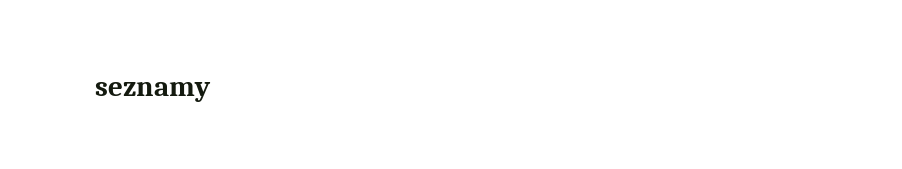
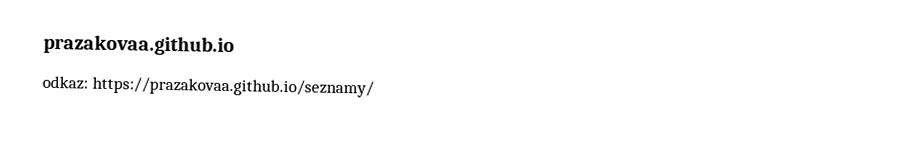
- seznamy
+ prazakovaa.github.io
+ odkaz: https://prazakovaa.github.io/seznamy/

